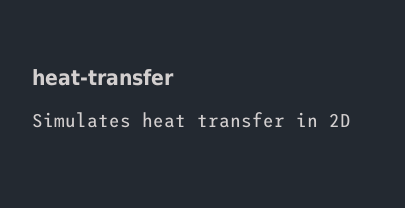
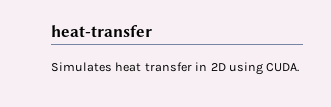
- Simulates heat transfer in 2D
+ Simulates heat transfer in 2D using CUDA.

